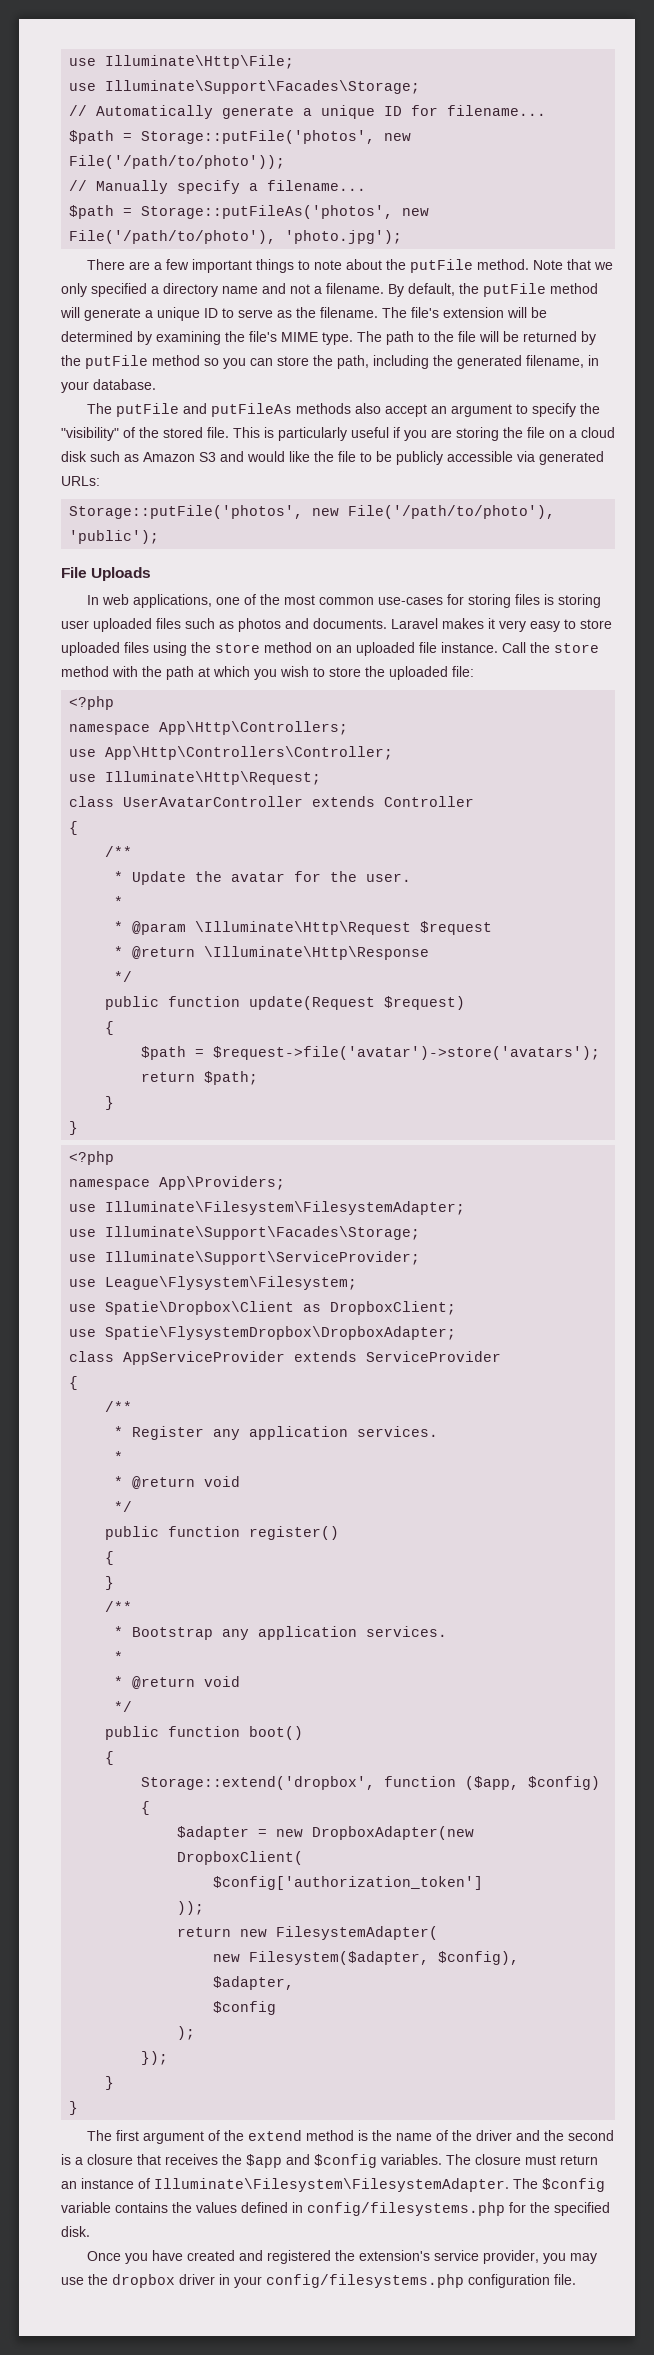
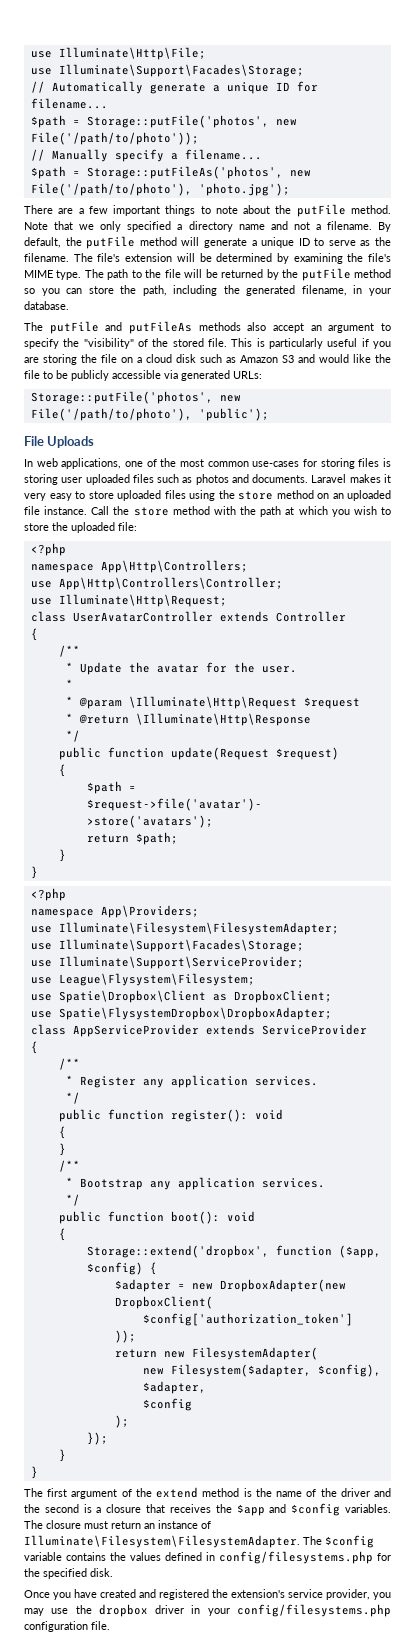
  * Register any application services.
- *
- * @return void
  */
- public function register()
+ public function register(): void
  * Bootstrap any application services.
- *
- * @return void
  */
- public function boot()
+ public function boot(): void

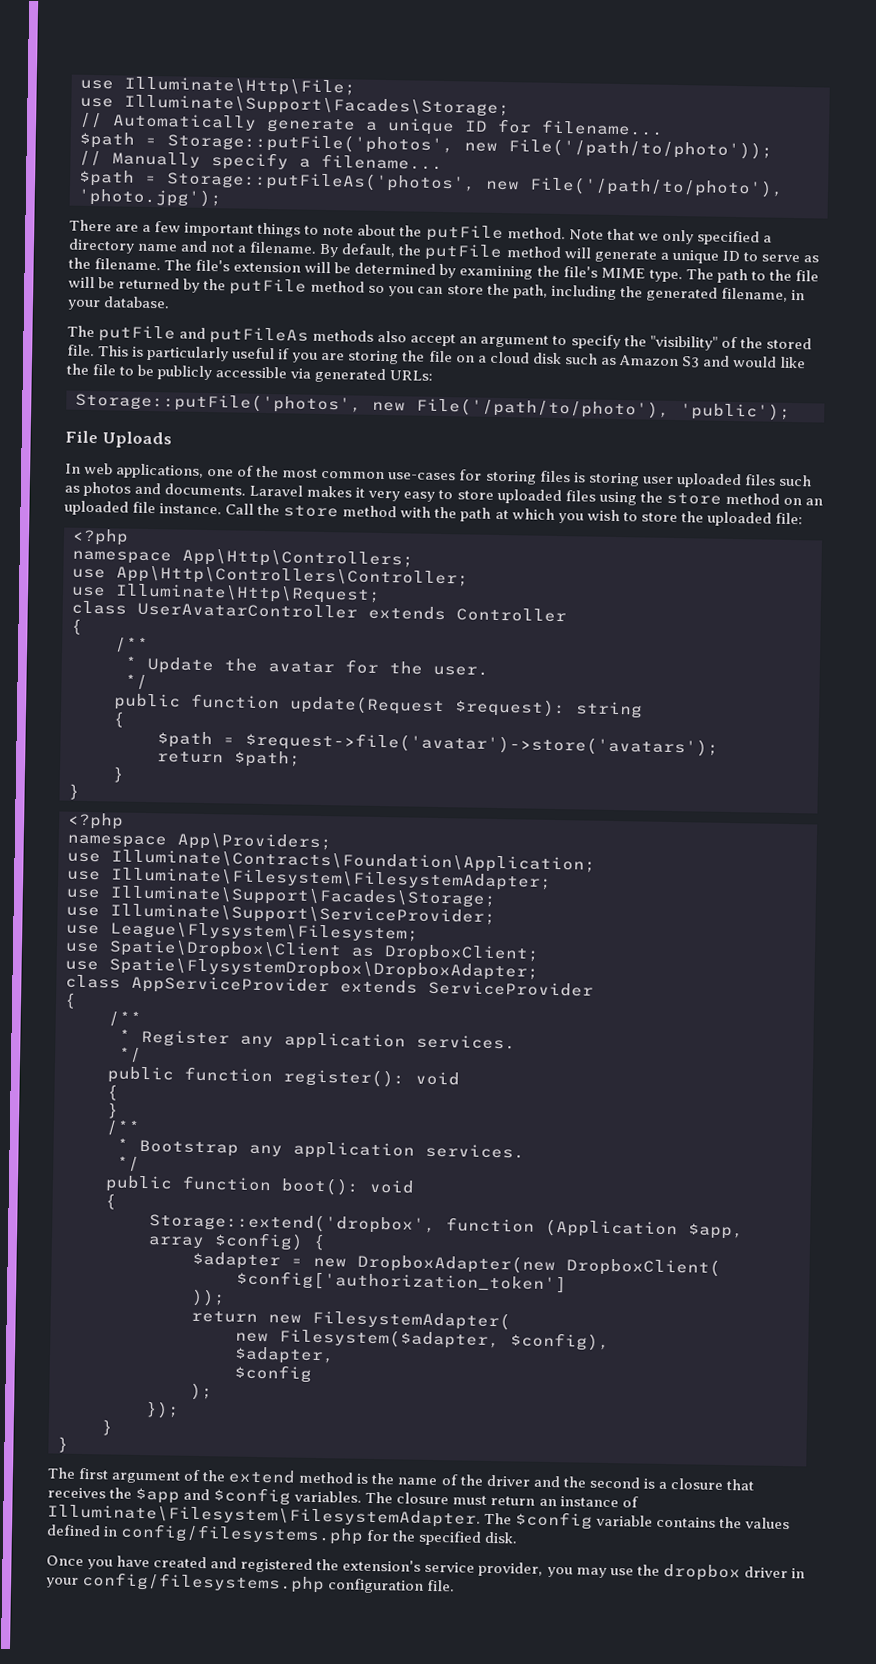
  * Update the avatar for the user.
- *
- * @param \Illuminate\Http\Request $request
- * @return \Illuminate\Http\Response
- public function update(Request $request)
+ public function update(Request $request): string
+ use Illuminate\Contracts\Foundation\Application;
- Storage::extend('dropbox', function ($app, $config) {
+ Storage::extend('dropbox', function (Application $app, array $config) {

